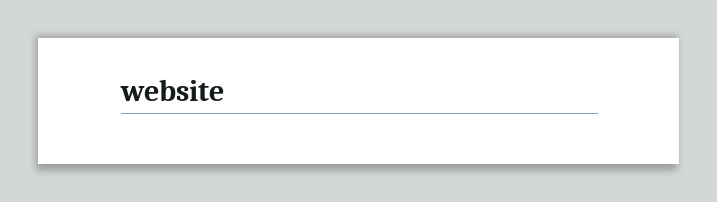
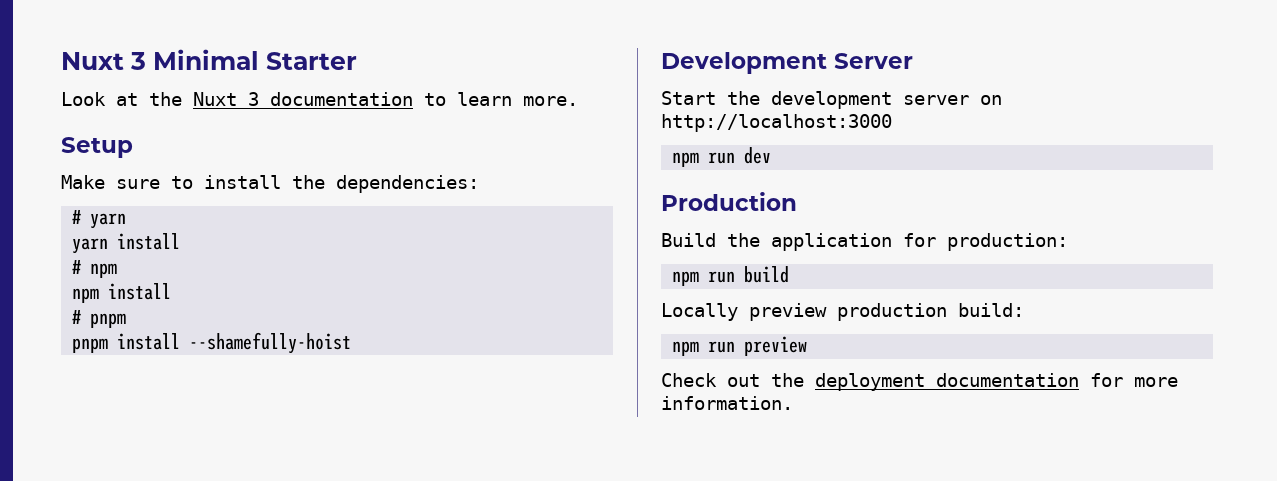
- website
+ Nuxt 3 Minimal Starter
+ Look at the Nuxt 3 documentation to learn more.
+ Setup
+ Make sure to install the dependencies:
+ # yarn
+ yarn install
+ # npm
+ npm install
+ # pnpm
+ pnpm install --shamefully-hoist
+ Development Server
+ Start the development server on http://localhost:3000
+ npm run dev
+ Production
+ Build the application for production:
+ npm run build
+ Locally preview production build:
+ npm run preview
+ Check out the deployment documentation for more information.

